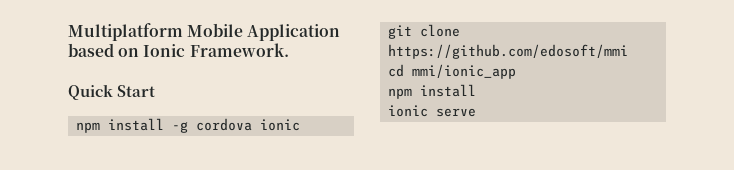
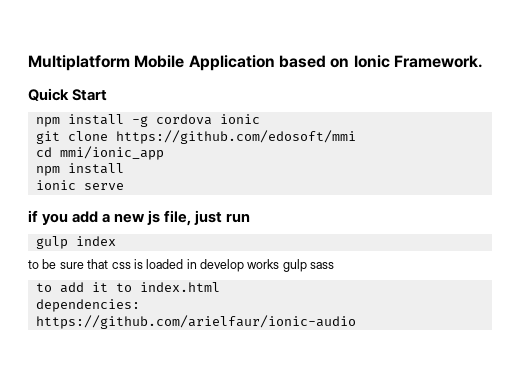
+ if you add a new js file, just run
+ gulp index
+ to be sure that css is loaded in develop works gulp sass
+ to add it to index.html
+ dependencies:
+ https://github.com/arielfaur/ionic-audio

